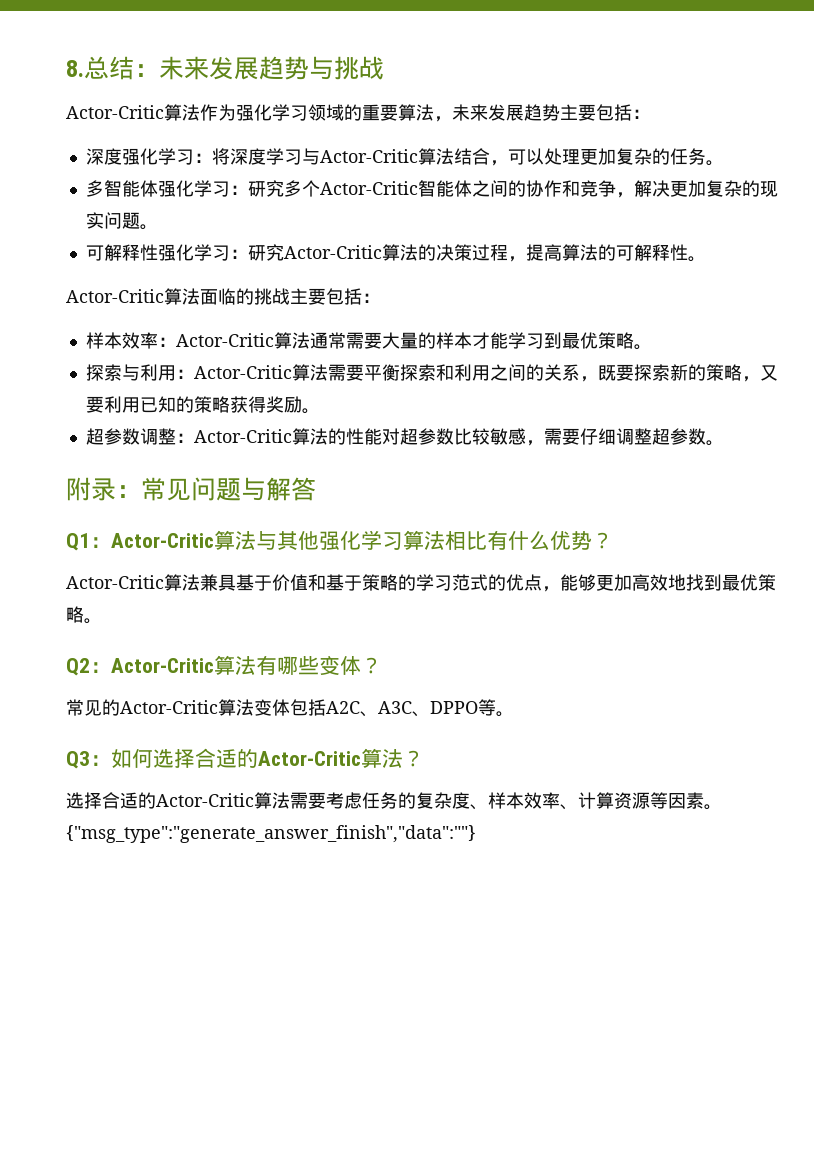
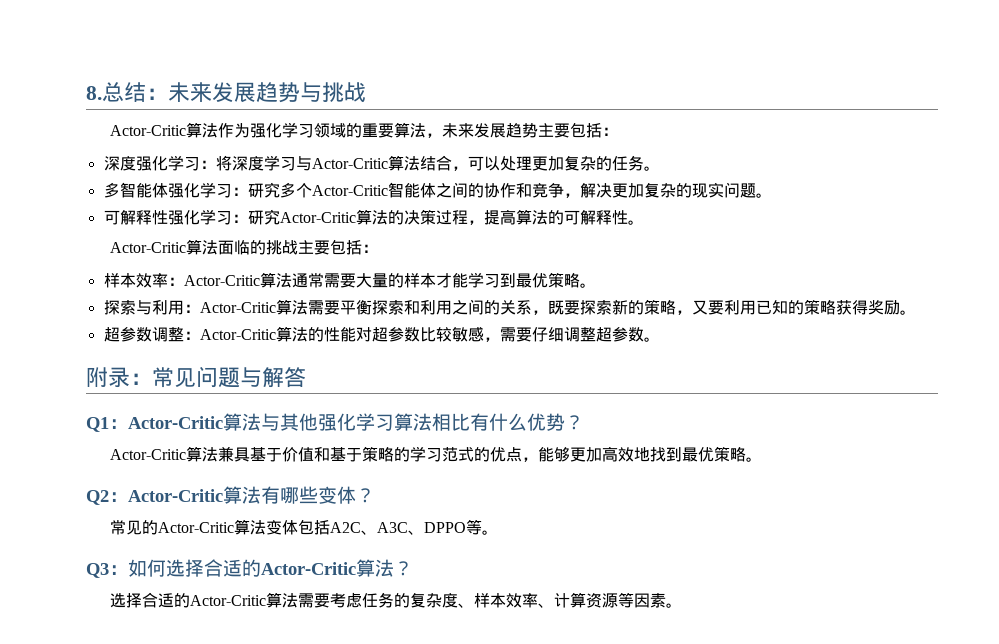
- {"msg_type":"generate_answer_finish","data":""}

